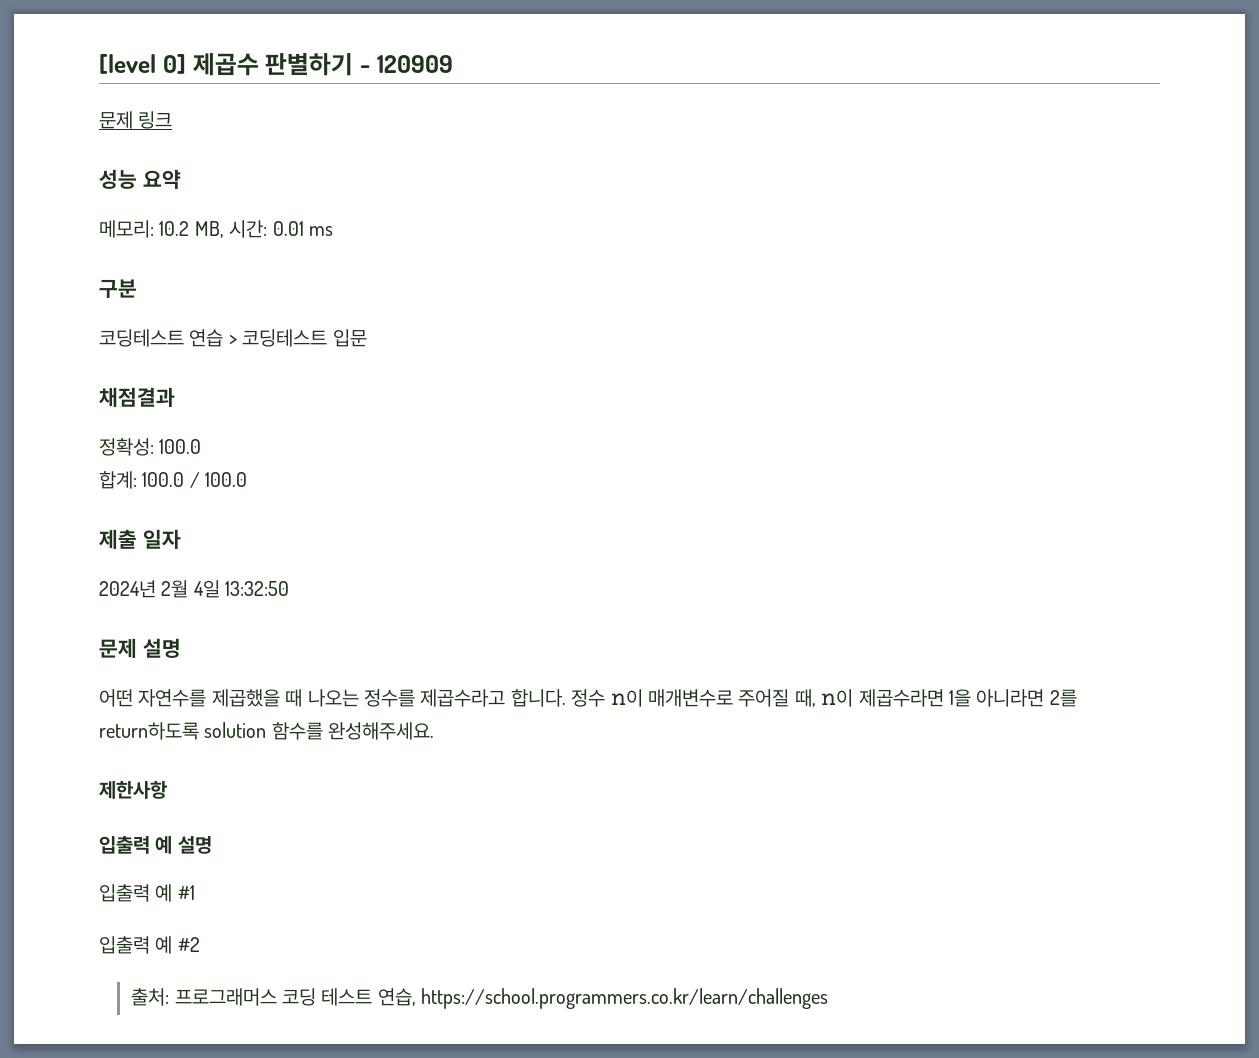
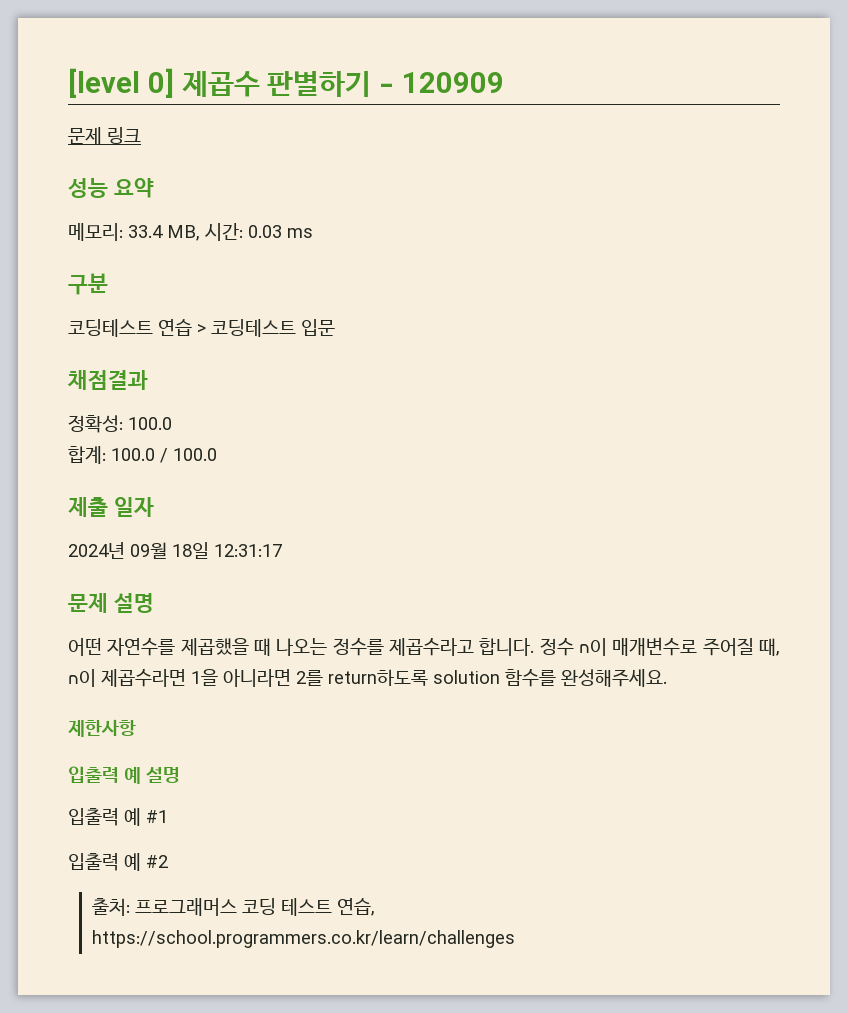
- 메모리: 10.2 MB, 시간: 0.01 ms
+ 메모리: 33.4 MB, 시간: 0.03 ms
- 2024년 2월 4일 13:32:50
+ 2024년 09월 18일 12:31:17

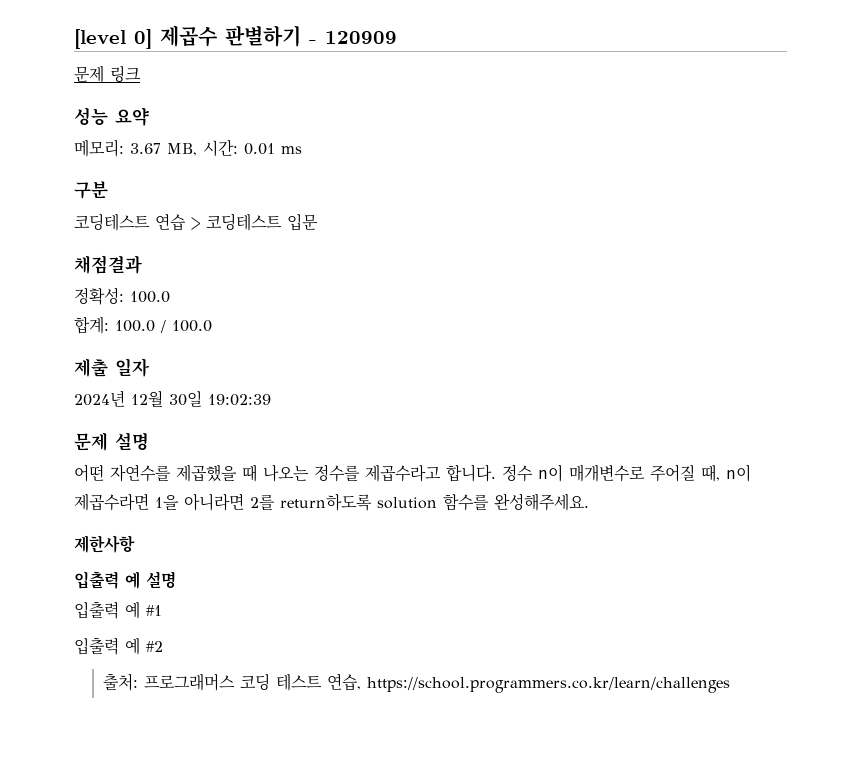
- 메모리: 33.4 MB, 시간: 0.03 ms
+ 메모리: 3.67 MB, 시간: 0.01 ms
- 2024년 09월 18일 12:31:17
+ 2024년 12월 30일 19:02:39

